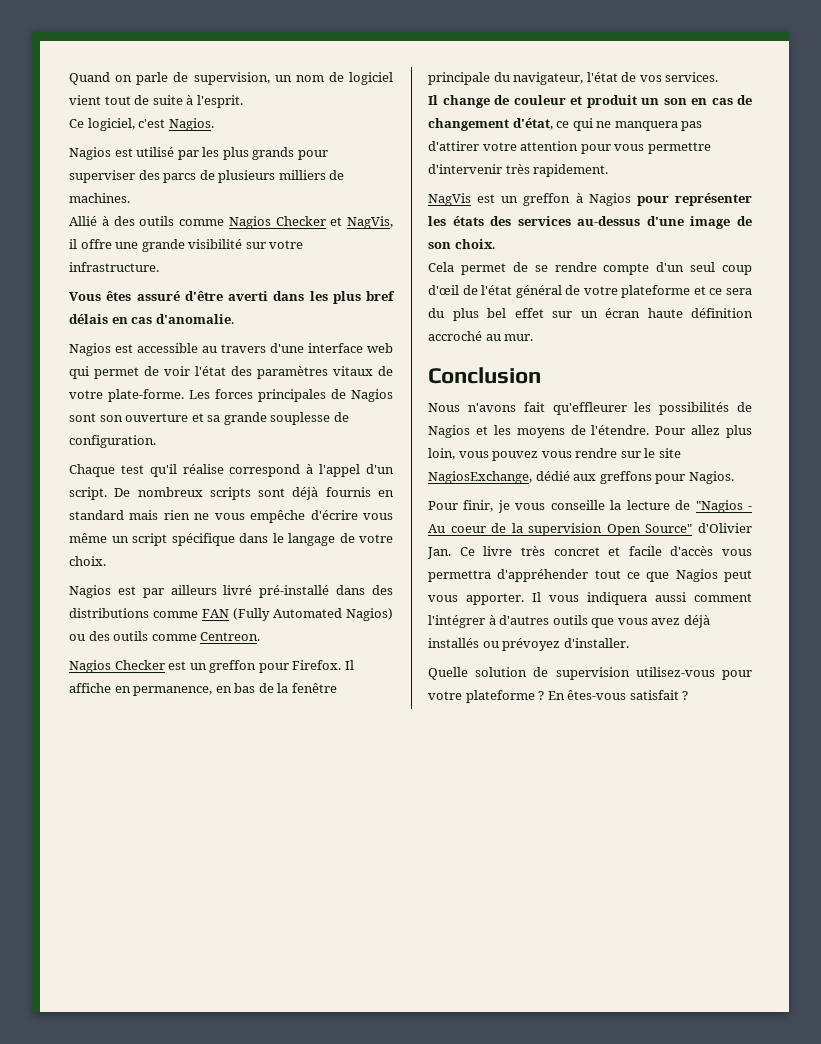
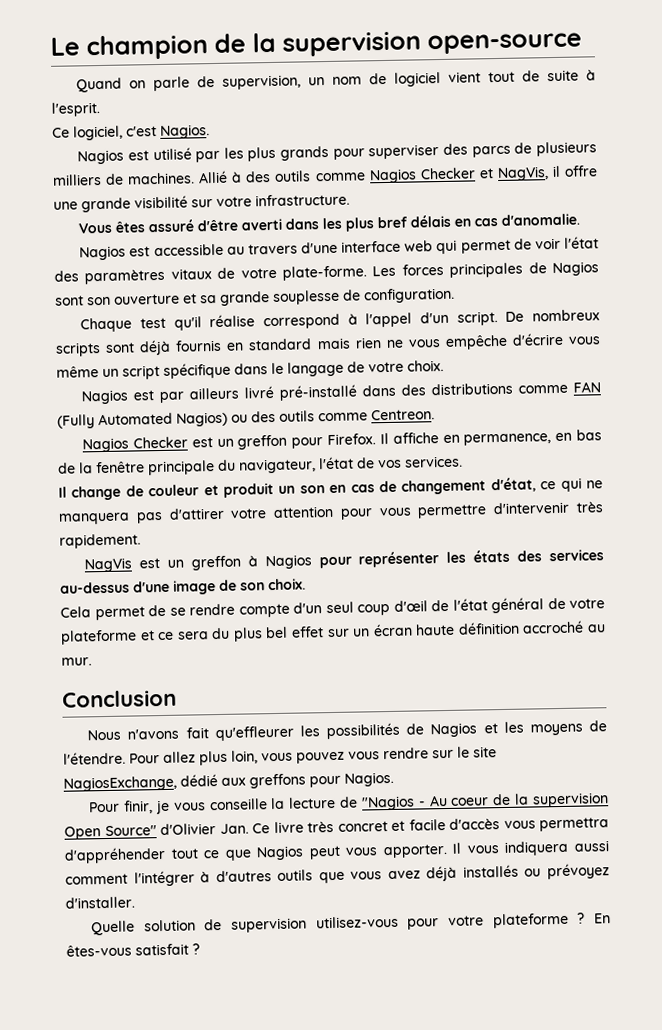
+ Le champion de la supervision open-source
- Nagios est utilisé par les plus grands pour superviser des parcs de plusieurs milliers de machines.
- Allié à des outils comme Nagios Checker et NagVis, il offre une grande visibilité sur votre infrastructure.
+ Nagios est utilisé par les plus grands pour superviser des parcs de plusieurs milliers de machines. Allié à des outils comme Nagios Checker et NagVis, il offre une grande visibilité sur votre infrastructure.

